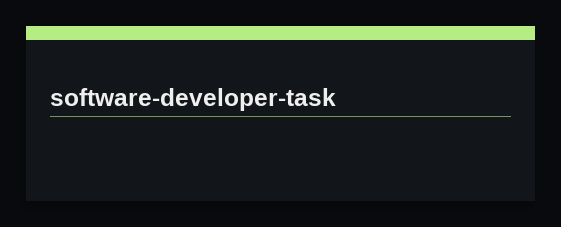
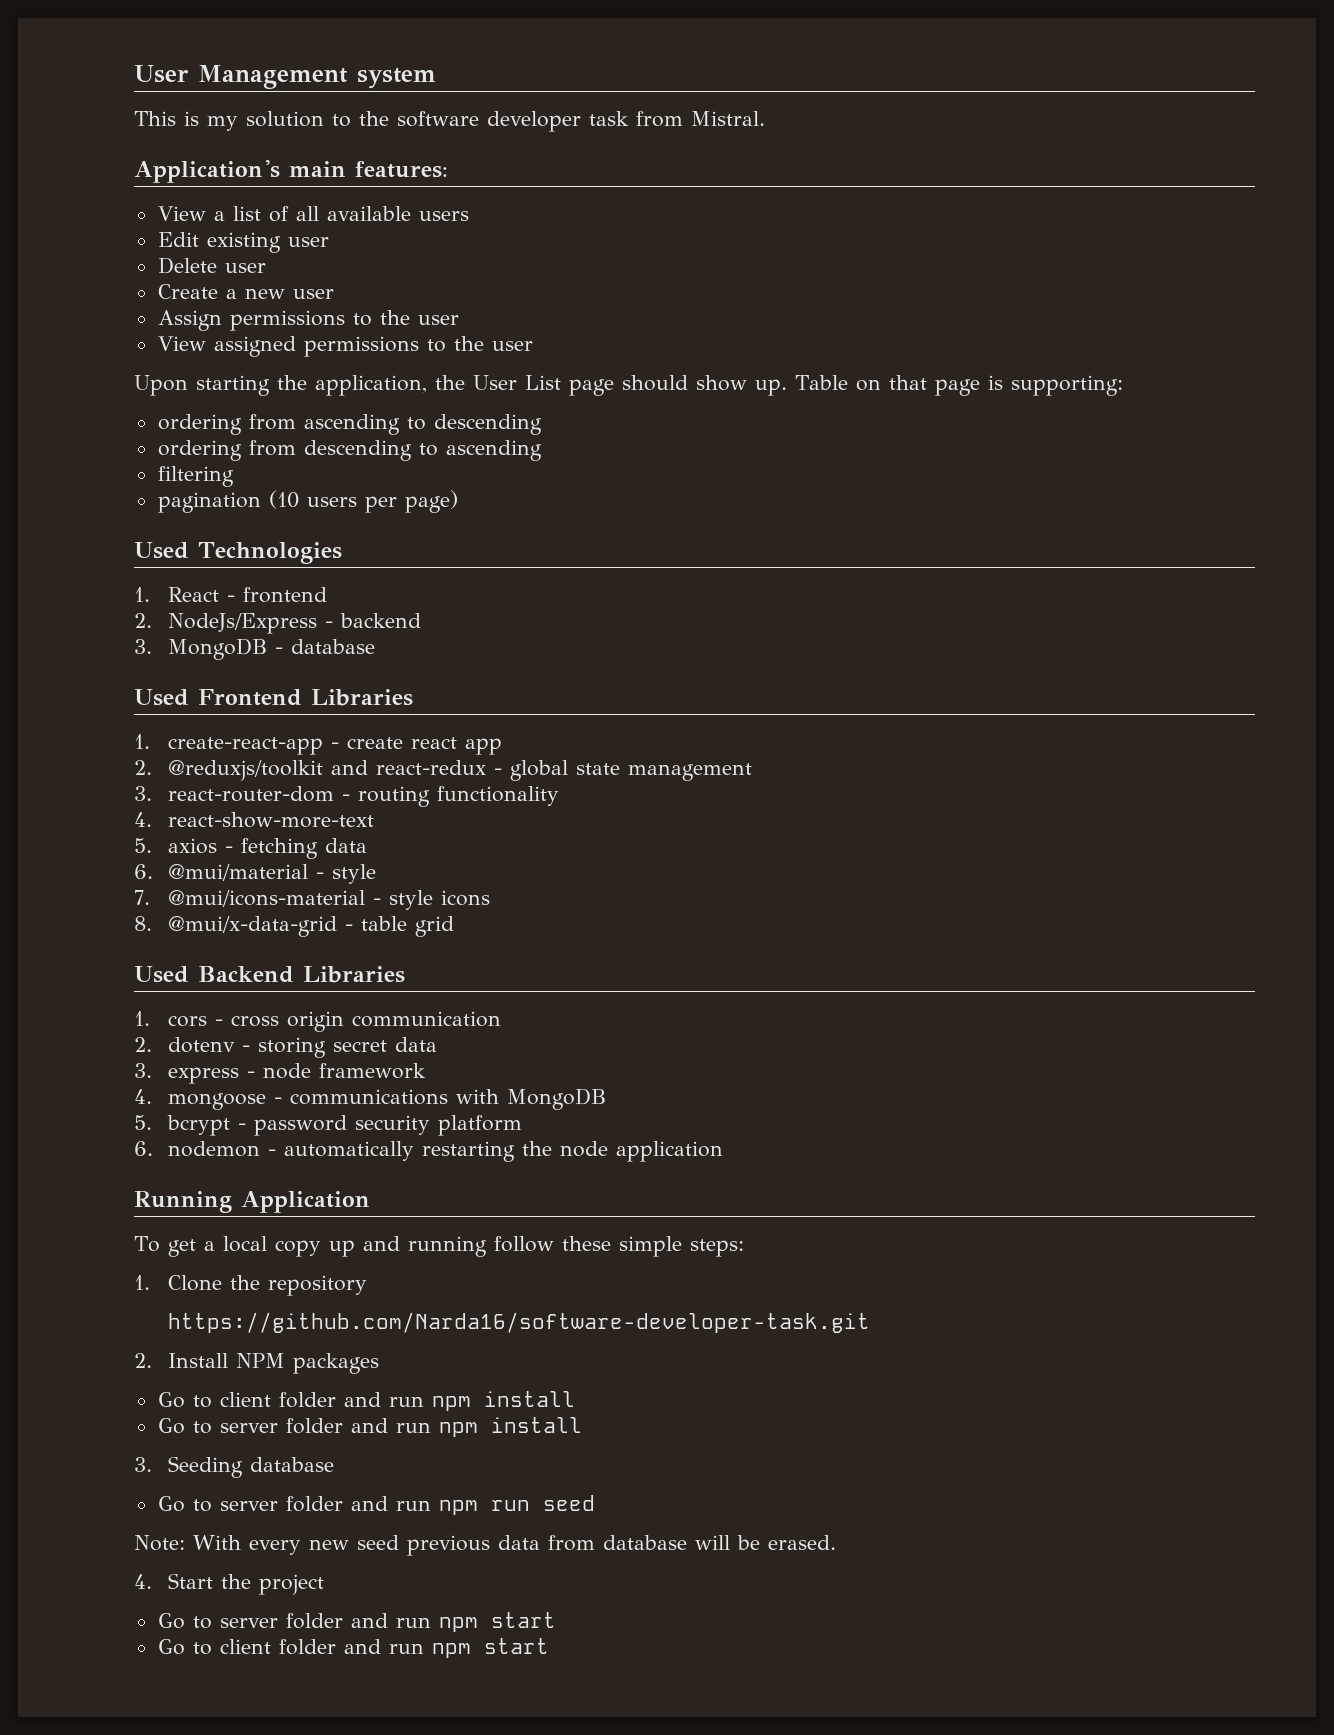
- software-developer-task
+ User Management system
+ This is my solution to the software developer task from Mistral.
+ Application's main features:
+ View a list of all available users
+ Edit existing user
+ Delete user
+ Create a new user
+ Assign permissions to the user
+ View assigned permissions to the user
+ Upon starting the application, the User List page should show up. Table on that page is supporting:
+ ordering from ascending to descending
+ ordering from descending to ascending
+ filtering
+ pagination (10 users per page)
+ Used Technologies
+ 1. React - frontend
+ 2. NodeJs/Express - backend
+ 3. MongoDB - database
+ Used Frontend Libraries
+ 1. create-react-app - create react app
+ 2. @reduxjs/toolkit and react-redux - global state management
+ 3. react-router-dom - routing functionality
+ 4. react-show-more-text
+ 5. axios - fetching data
+ 6. @mui/material - style
+ 7. @mui/icons-material - style icons
+ 8. @mui/x-data-grid - table grid
+ Used Backend Libraries
+ 1. cors - cross origin communication
+ 2. dotenv - storing secret data
+ 3. express - node framework
+ 4. mongoose - communications with MongoDB
+ 5. bcrypt - password security platform
+ 6. nodemon - automatically restarting the node application
+ Running Application
+ To get a local copy up and running follow these simple steps:
+ 1. Clone the repository
+ https://github.com/Narda16/software-developer-task.git
+ 2. Install NPM packages
+ Go to client folder and run npm install
+ Go to server folder and run npm install
+ 3. Seeding database
+ Go to server folder and run npm run seed
+ Note: With every new seed previous data from database will be erased.
+ 4. Start the project
+ Go to server folder and run npm start
+ Go to client folder and run npm start

